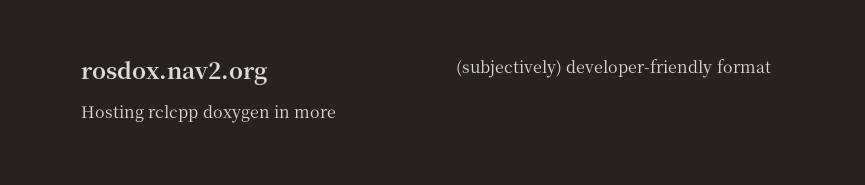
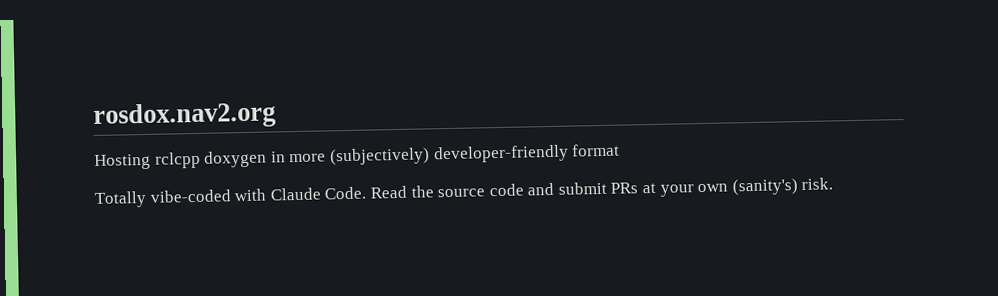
+ Totally vibe-coded with Claude Code. Read the source code and submit PRs at your own (sanity's) risk.

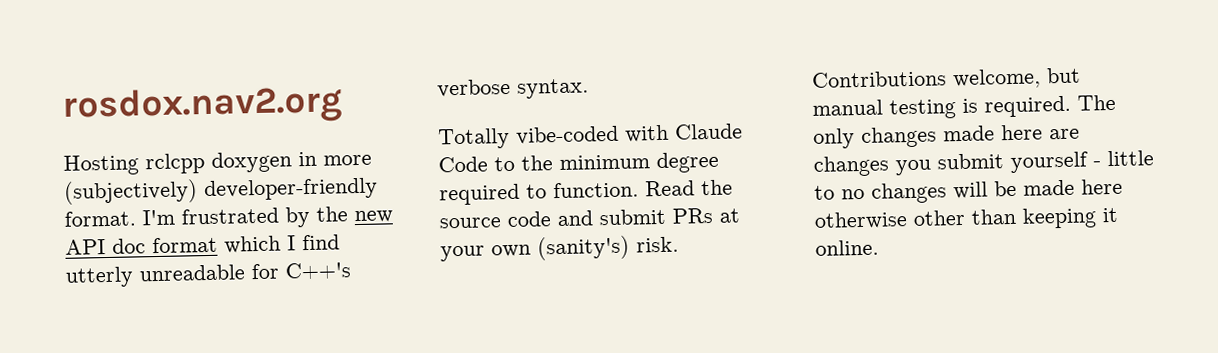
- Hosting rclcpp doxygen in more (subjectively) developer-friendly format
- Totally vibe-coded with Claude Code.
+ Hosting rclcpp doxygen in more (subjectively) developer-friendly format. I'm frustrated by the new API doc format which I find utterly unreadable for C++'s verbose syntax.
+ Totally vibe-coded with Claude Code to the minimum degree required to function.
+ Contributions welcome, but manual testing is required. The only changes made here are changes you submit yourself - little to no changes will be made here otherwise other than keeping it online.

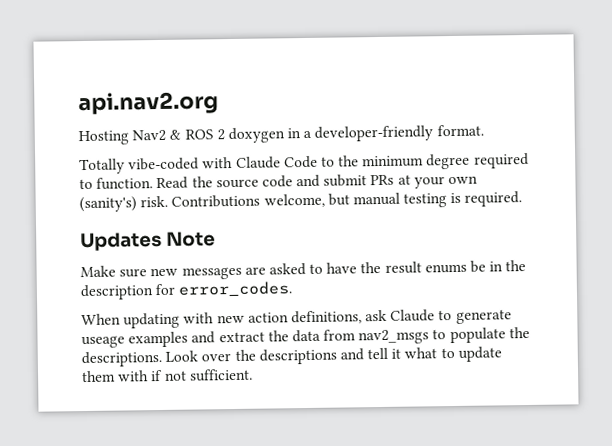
- rosdox.nav2.org
+ api.nav2.org
- Hosting rclcpp doxygen in more (subjectively) developer-friendly format. I'm frustrated by the new API doc format which I find utterly unreadable for C++'s verbose syntax.
+ Hosting Nav2 & ROS 2 doxygen in a developer-friendly format.
- Contributions welcome, but manual testing is required. The only changes made here are changes you submit yourself - little to no changes will be made here otherwise other than keeping it online.
+ Contributions welcome, but manual testing is required.
+ Updates Note
+ Make sure new messages are asked to have the result enums be in the description for error_codes.
+ When updating with new action definitions, ask Claude to generate useage examples and extract the data from nav2_msgs to populate the descriptions. Look over the descriptions and tell it what to update them with if not sufficient.

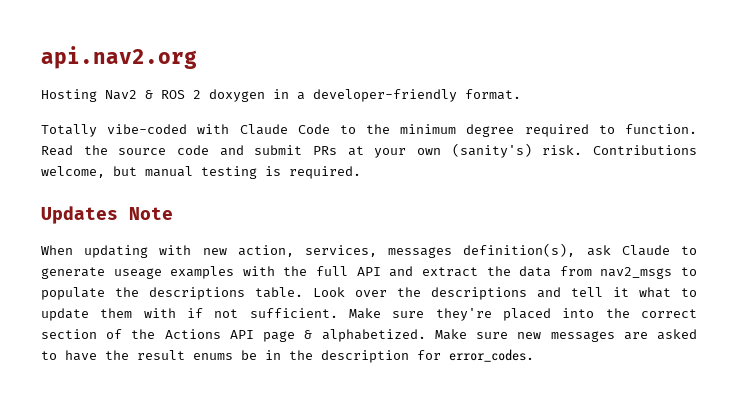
+ When updating with new action, services, messages definition(s), ask Claude to generate useage examples with the full API and extract the data from nav2_msgs to populate the descriptions table. Look over the descriptions and tell it what to update them with if not sufficient. Make sure they're placed into the correct section of the Actions API page & alphabetized.
- When updating with new action definitions, ask Claude to generate useage examples and extract the data from nav2_msgs to populate the descriptions. Look over the descriptions and tell it what to update them with if not sufficient.

